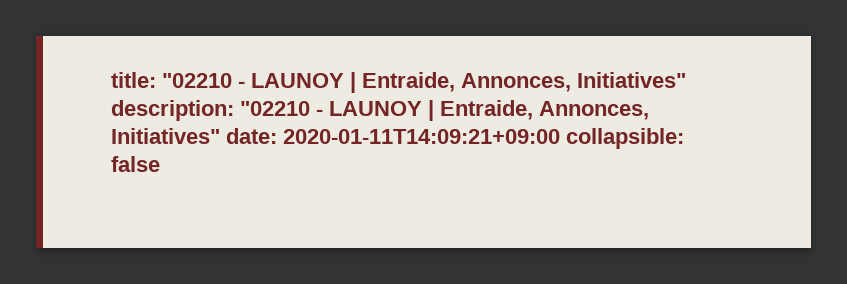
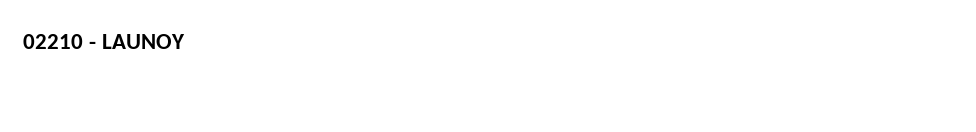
- title: "02210 - LAUNOY | Entraide, Annonces, Initiatives" description: "02210 - LAUNOY | Entraide, Annonces, Initiatives" date: 2020-01-11T14:09:21+09:00 collapsible: false
+ 02210 - LAUNOY

